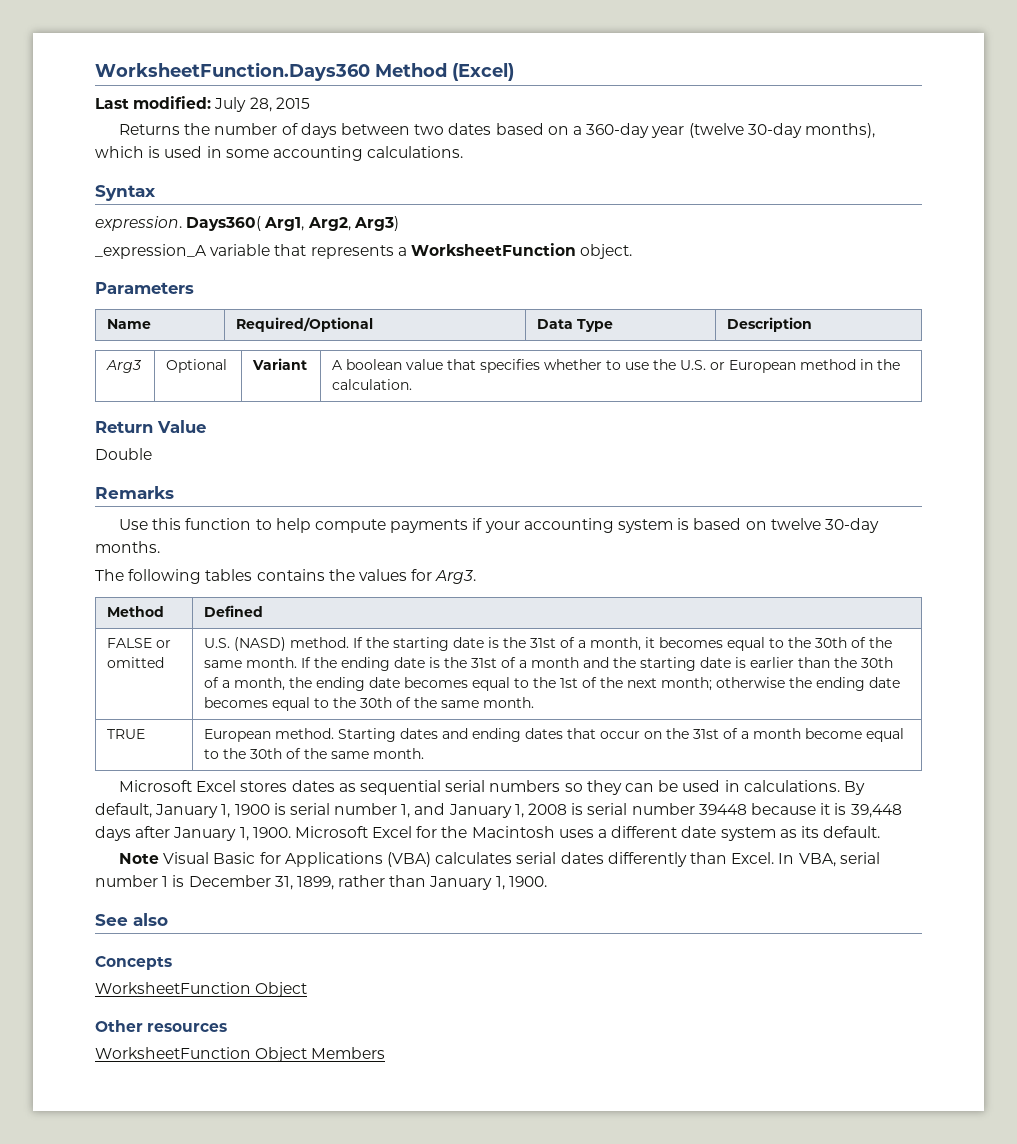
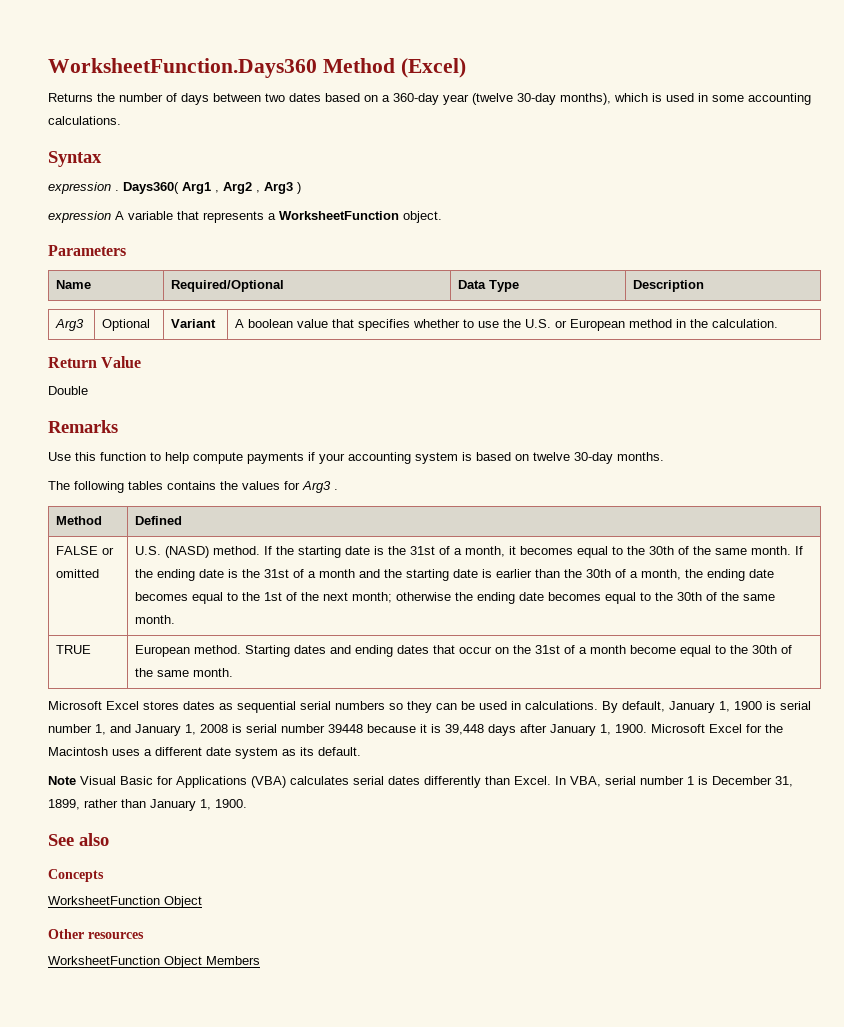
- Last modified: July 28, 2015
- expression. Days360( Arg1, Arg2, Arg3)
- _expression_A variable that represents a WorksheetFunction object.
+ expression . Days360( Arg1 , Arg2 , Arg3 )
+ expression A variable that represents a WorksheetFunction object.
- The following tables contains the values for Arg3.
+ The following tables contains the values for Arg3 .

